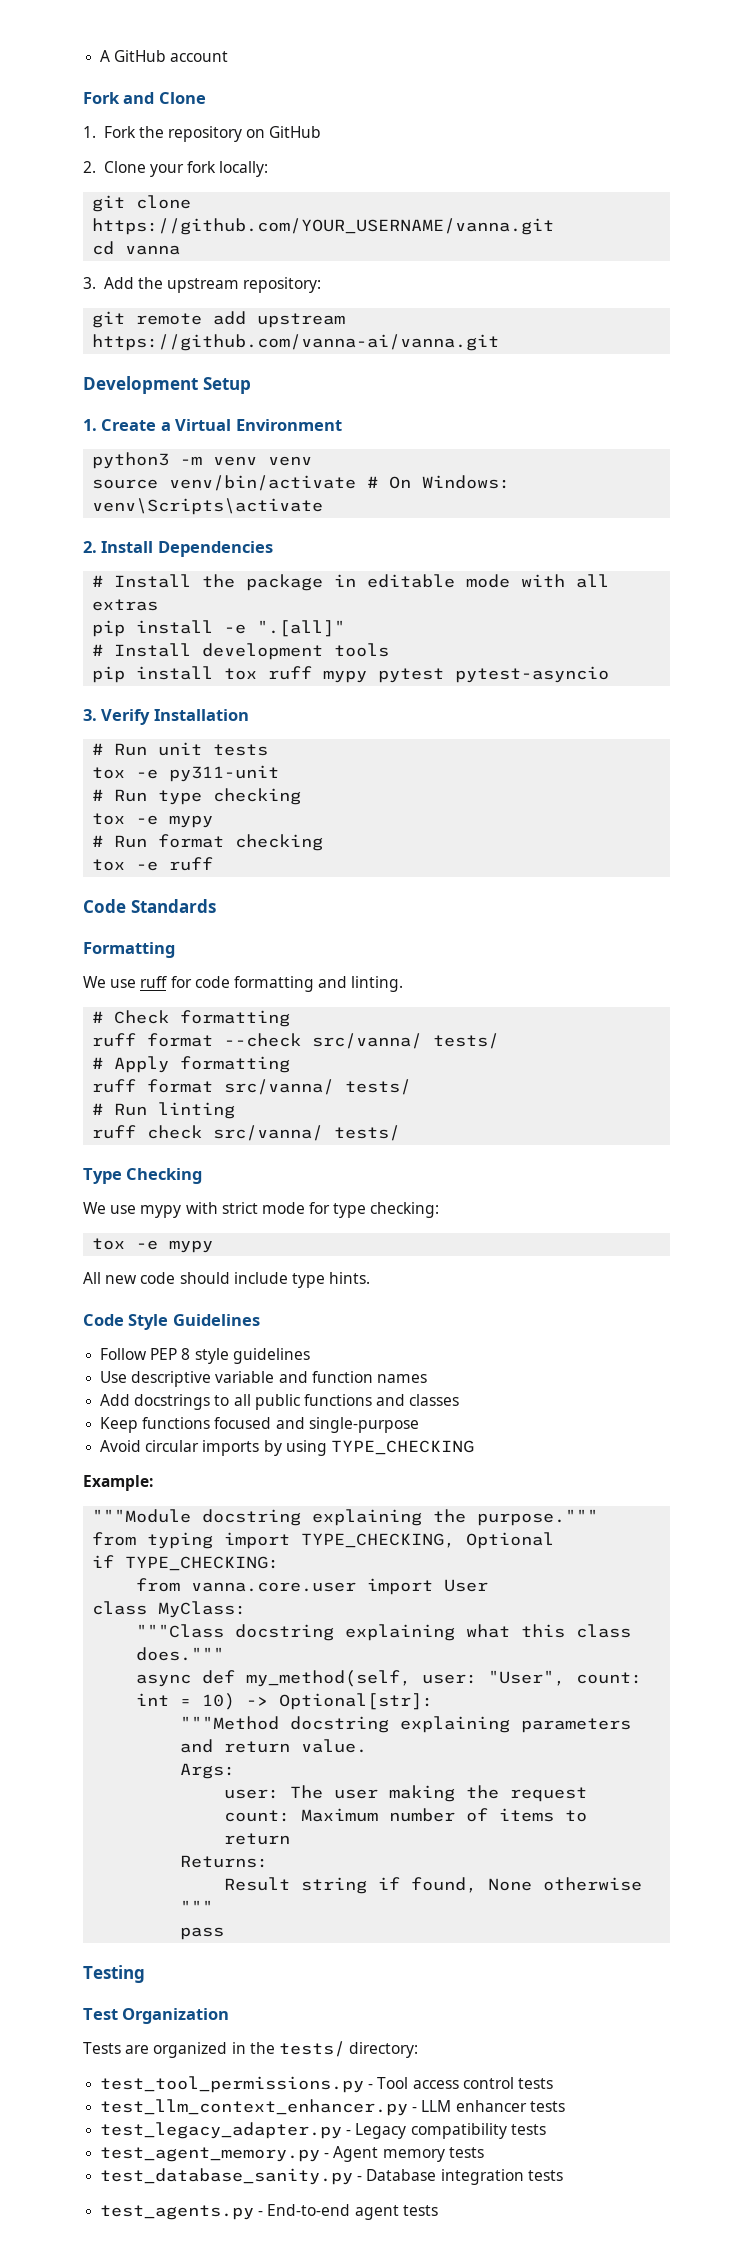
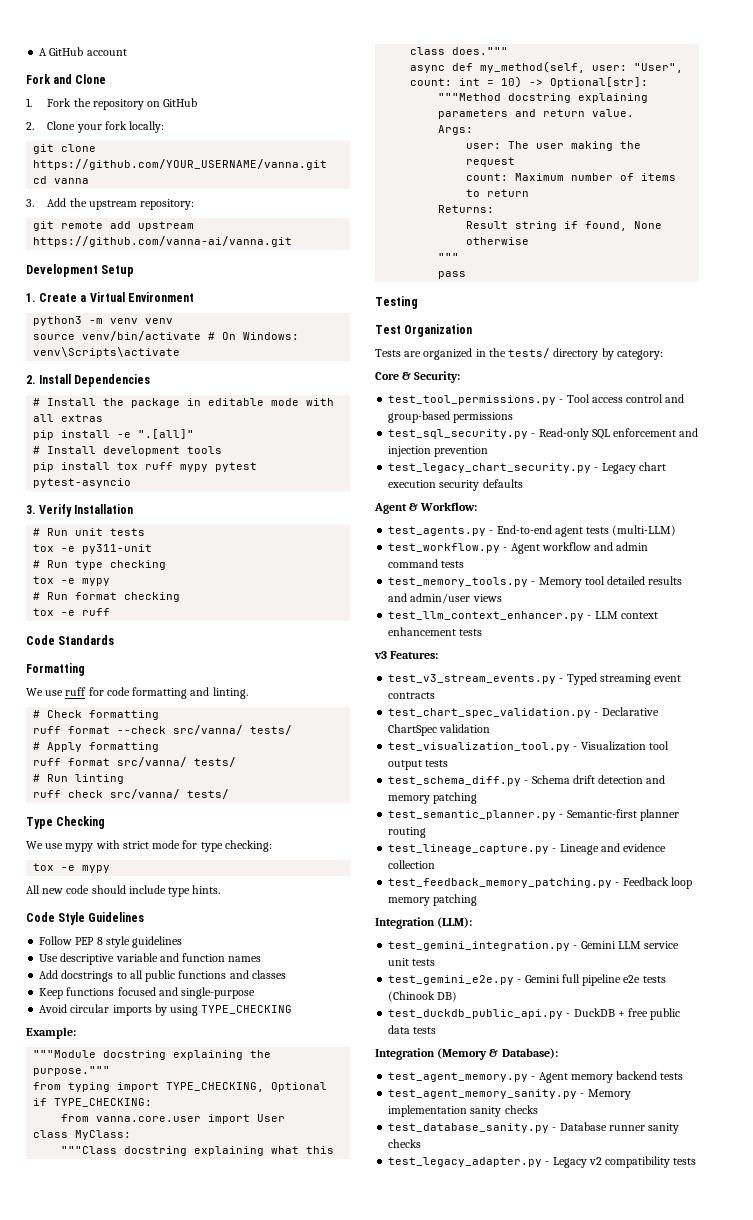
- Tests are organized in the tests/ directory:
+ Tests are organized in the tests/ directory by category:
+ Core & Security:
- test_tool_permissions.py - Tool access control tests
- test_llm_context_enhancer.py - LLM enhancer tests
- test_legacy_adapter.py - Legacy compatibility tests
- test_agent_memory.py - Agent memory tests
- test_database_sanity.py - Database integration tests
+ test_tool_permissions.py - Tool access control and group-based permissions
+ test_sql_security.py - Read-only SQL enforcement and injection prevention
+ test_legacy_chart_security.py - Legacy chart execution security defaults
+ Agent & Workflow:
- test_agents.py - End-to-end agent tests
+ test_agents.py - End-to-end agent tests (multi-LLM)
+ test_workflow.py - Agent workflow and admin command tests
+ test_memory_tools.py - Memory tool detailed results and admin/user views
+ test_llm_context_enhancer.py - LLM context enhancement tests
+ v3 Features:
+ test_v3_stream_events.py - Typed streaming event contracts
+ test_chart_spec_validation.py - Declarative ChartSpec validation
+ test_visualization_tool.py - Visualization tool output tests
+ test_schema_diff.py - Schema drift detection and memory patching
+ test_semantic_planner.py - Semantic-first planner routing
+ test_lineage_capture.py - Lineage and evidence collection
+ test_feedback_memory_patching.py - Feedback loop memory patching
+ Integration (LLM):
+ test_gemini_integration.py - Gemini LLM service unit tests
+ test_gemini_e2e.py - Gemini full pipeline e2e tests (Chinook DB)
+ test_duckdb_public_api.py - DuckDB + free public data tests
+ Integration (Memory & Database):
+ test_agent_memory.py - Agent memory backend tests
+ test_agent_memory_sanity.py - Memory implementation sanity checks
+ test_database_sanity.py - Database runner sanity checks
+ test_legacy_adapter.py - Legacy v2 compatibility tests

